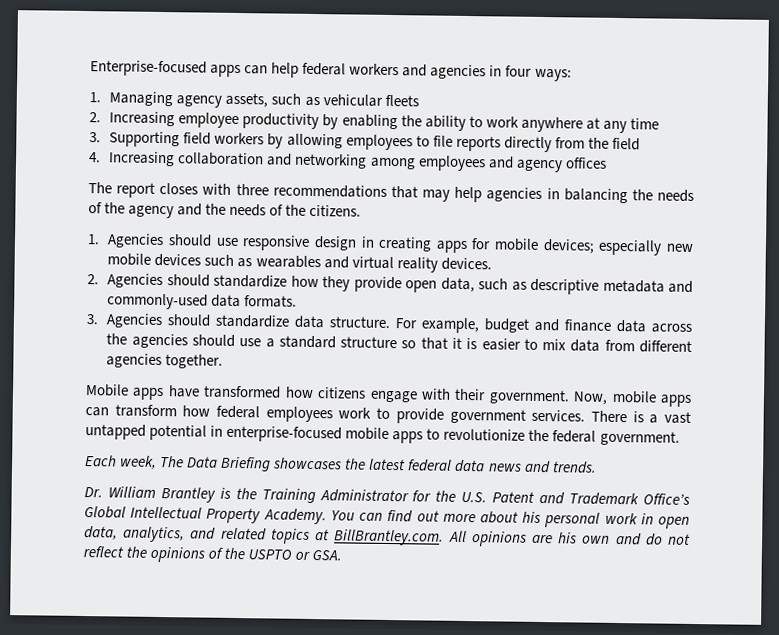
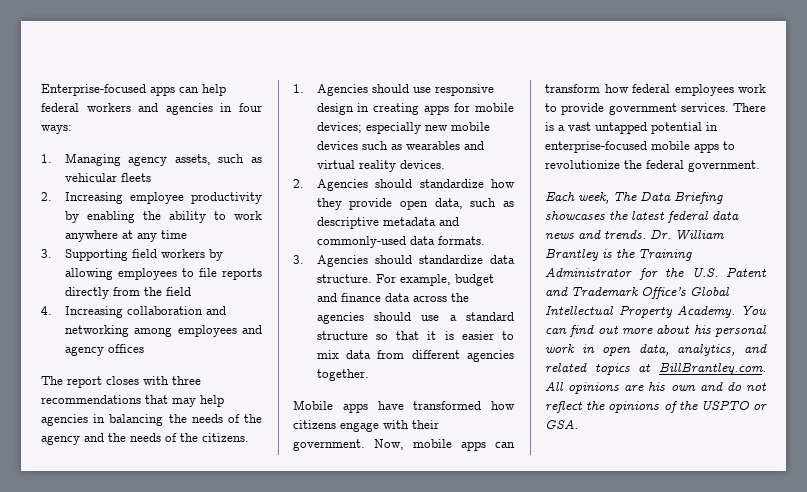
- Each week, The Data Briefing showcases the latest federal data news and trends.
- Dr. William Brantley is the Training Administrator for the U.S. Patent and Trademark Office’s Global Intellectual Property Academy.
+ Each week, The Data Briefing showcases the latest federal data news and trends. Dr. William Brantley is the Training Administrator for the U.S. Patent and Trademark Office’s Global Intellectual Property Academy.

